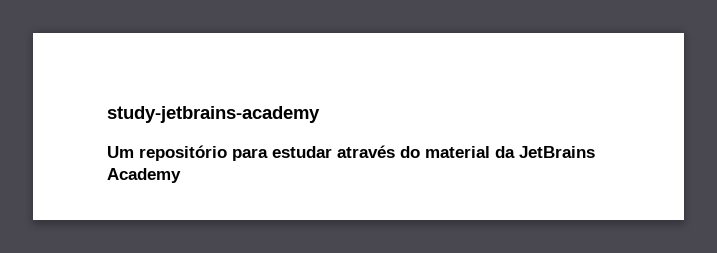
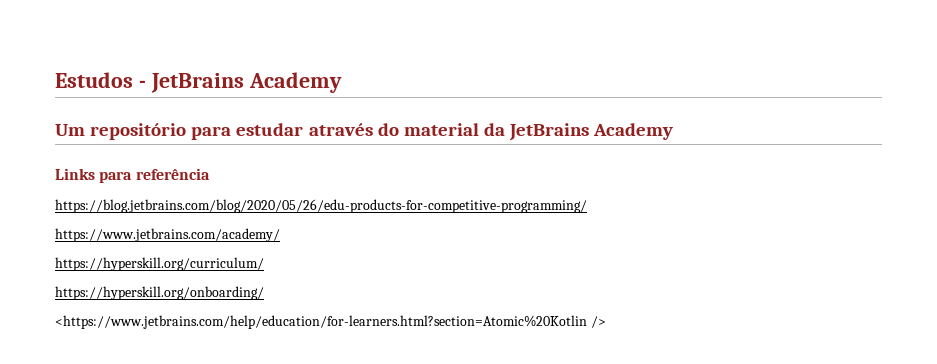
- study-jetbrains-academy
+ Estudos - JetBrains Academy
+ Links para referência
+ https://blog.jetbrains.com/blog/2020/05/26/edu-products-for-competitive-programming/
+ https://www.jetbrains.com/academy/
+ https://hyperskill.org/curriculum/
+ https://hyperskill.org/onboarding/
+ <https://www.jetbrains.com/help/education/for-learners.html?section=Atomic%20Kotlin />

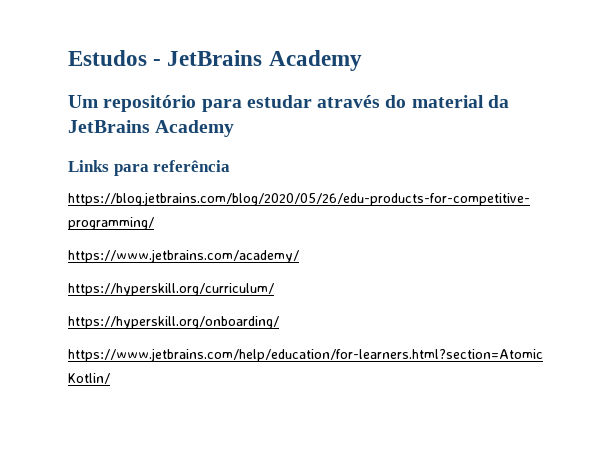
- <https://www.jetbrains.com/help/education/for-learners.html?section=Atomic%20Kotlin />
+ https://www.jetbrains.com/help/education/for-learners.html?section=Atomic Kotlin/

